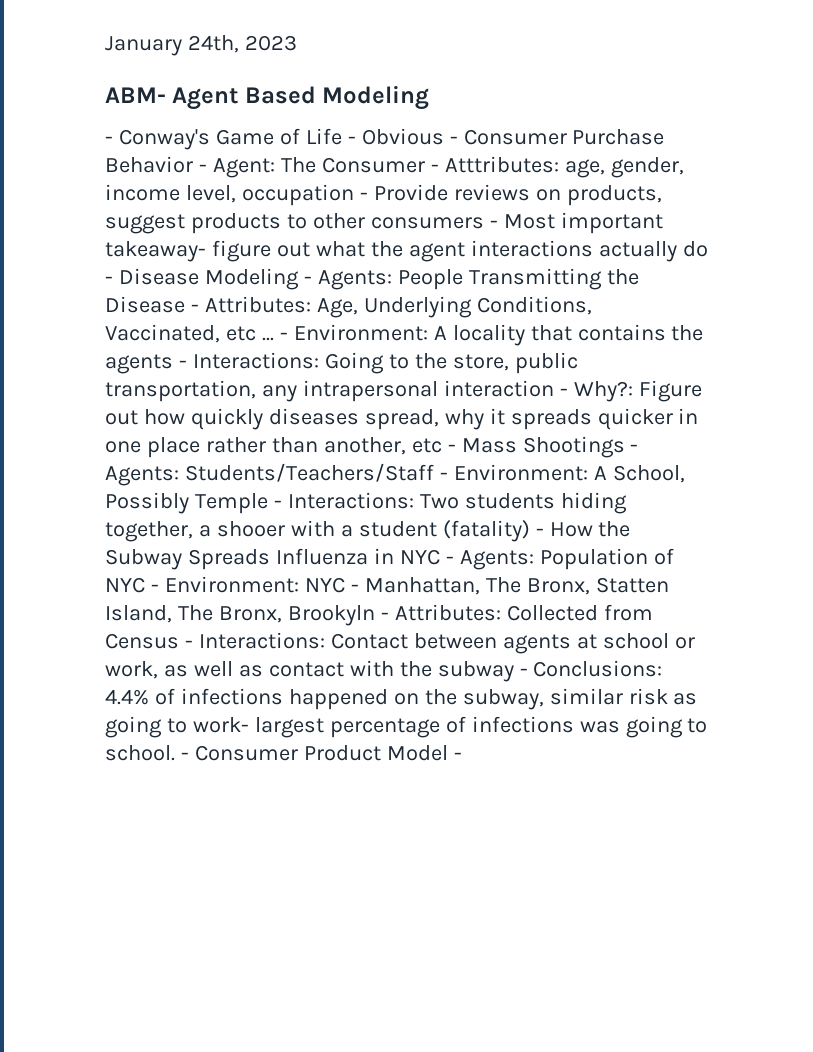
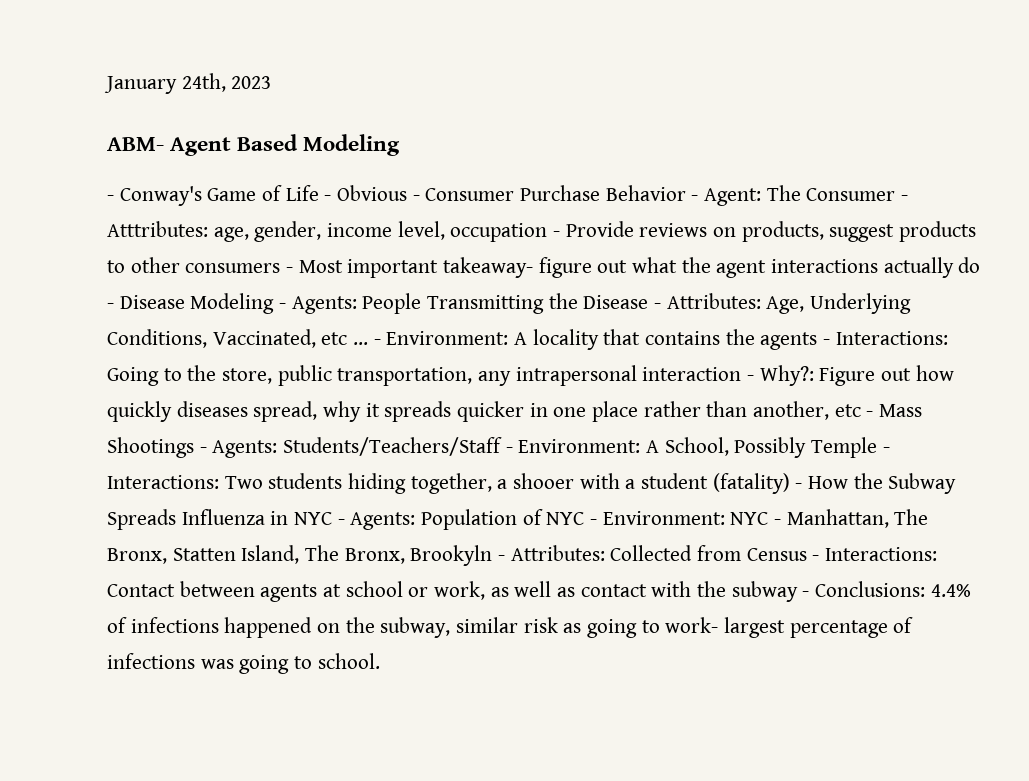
- - Consumer Product Model -

